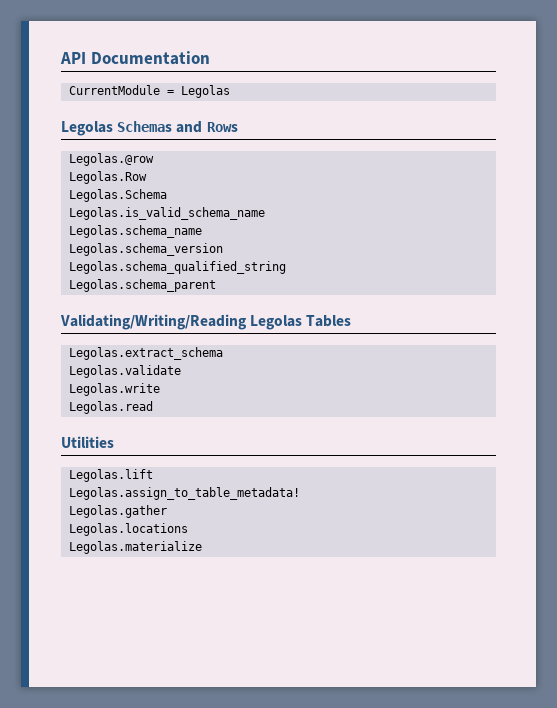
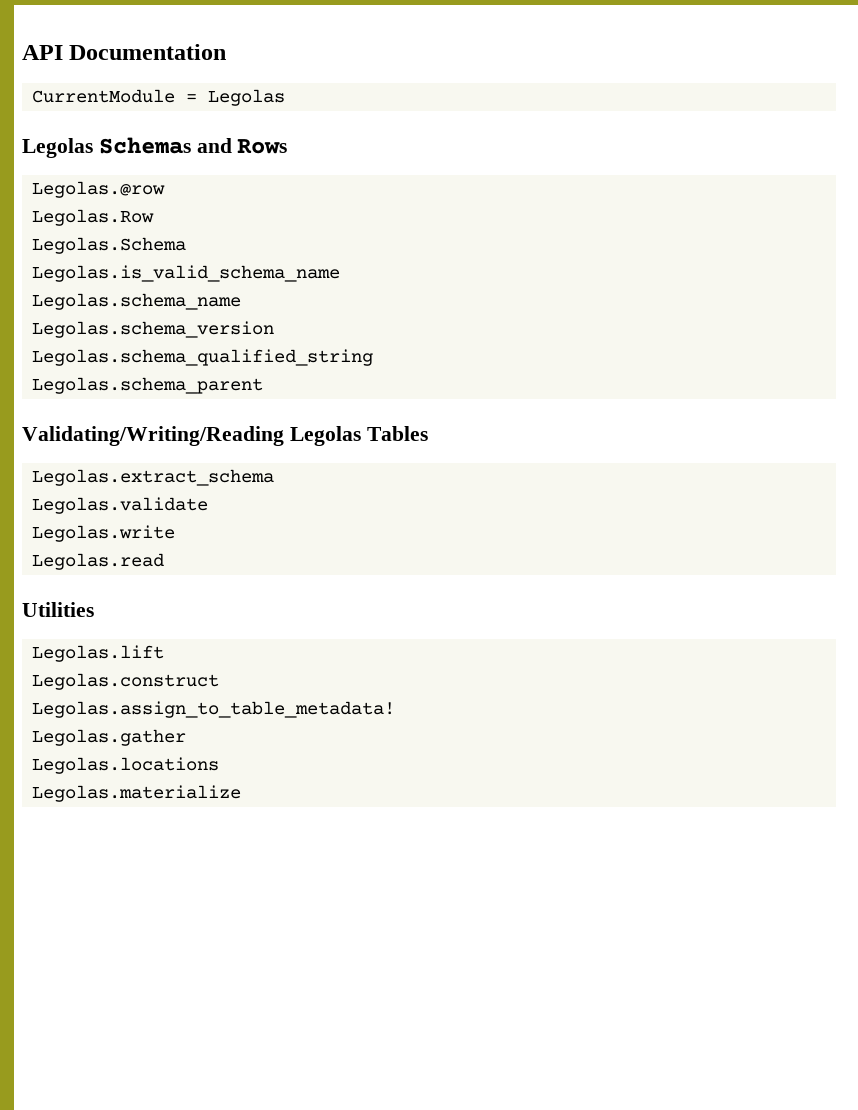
+ Legolas.construct

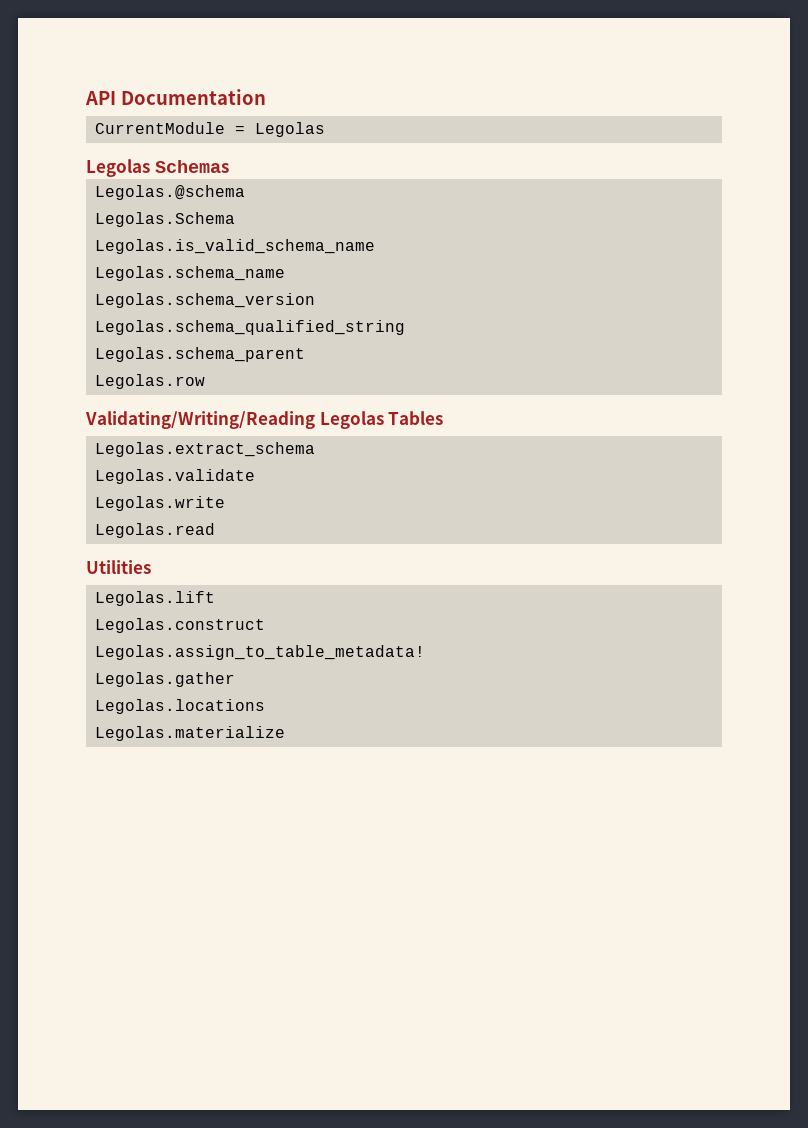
- Legolas Schemas and Rows
- Legolas.@row
- Legolas.Row
+ Legolas Schemas
+ Legolas.@schema
+ Legolas.row

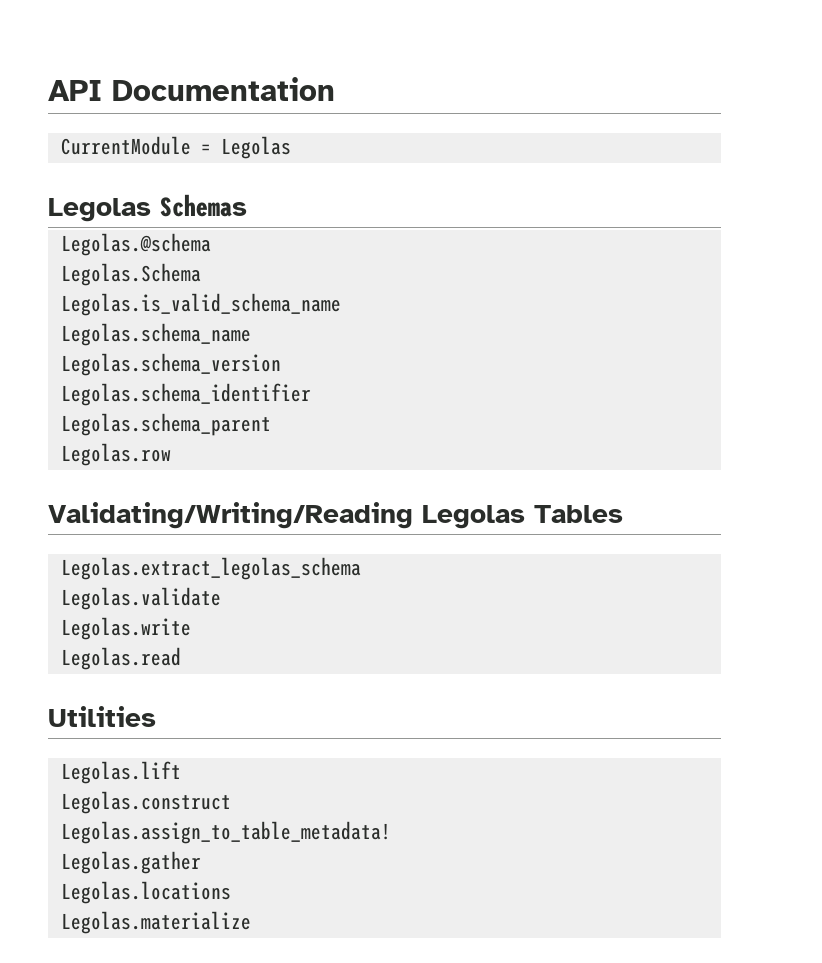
- Legolas.schema_qualified_string
+ Legolas.schema_identifier
- Legolas.extract_schema
+ Legolas.extract_legolas_schema

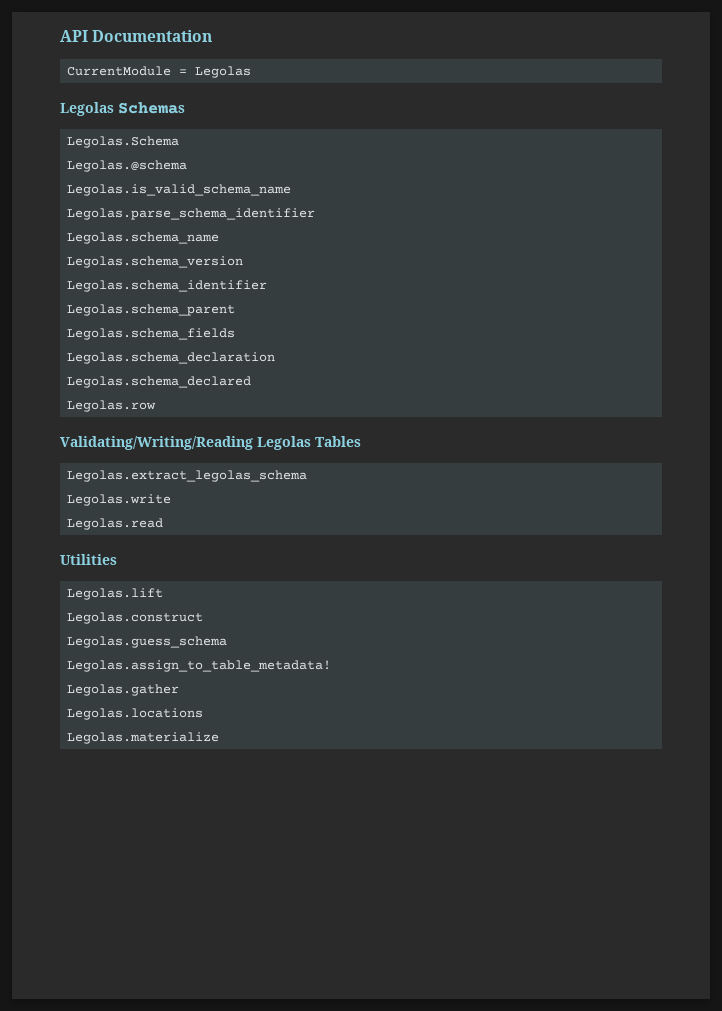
+ Legolas.Schema
- Legolas.Schema
  Legolas.is_valid_schema_name
+ Legolas.parse_schema_identifier
+ Legolas.schema_fields
+ Legolas.schema_declaration
+ Legolas.schema_declared
- Legolas.validate
+ Legolas.guess_schema

